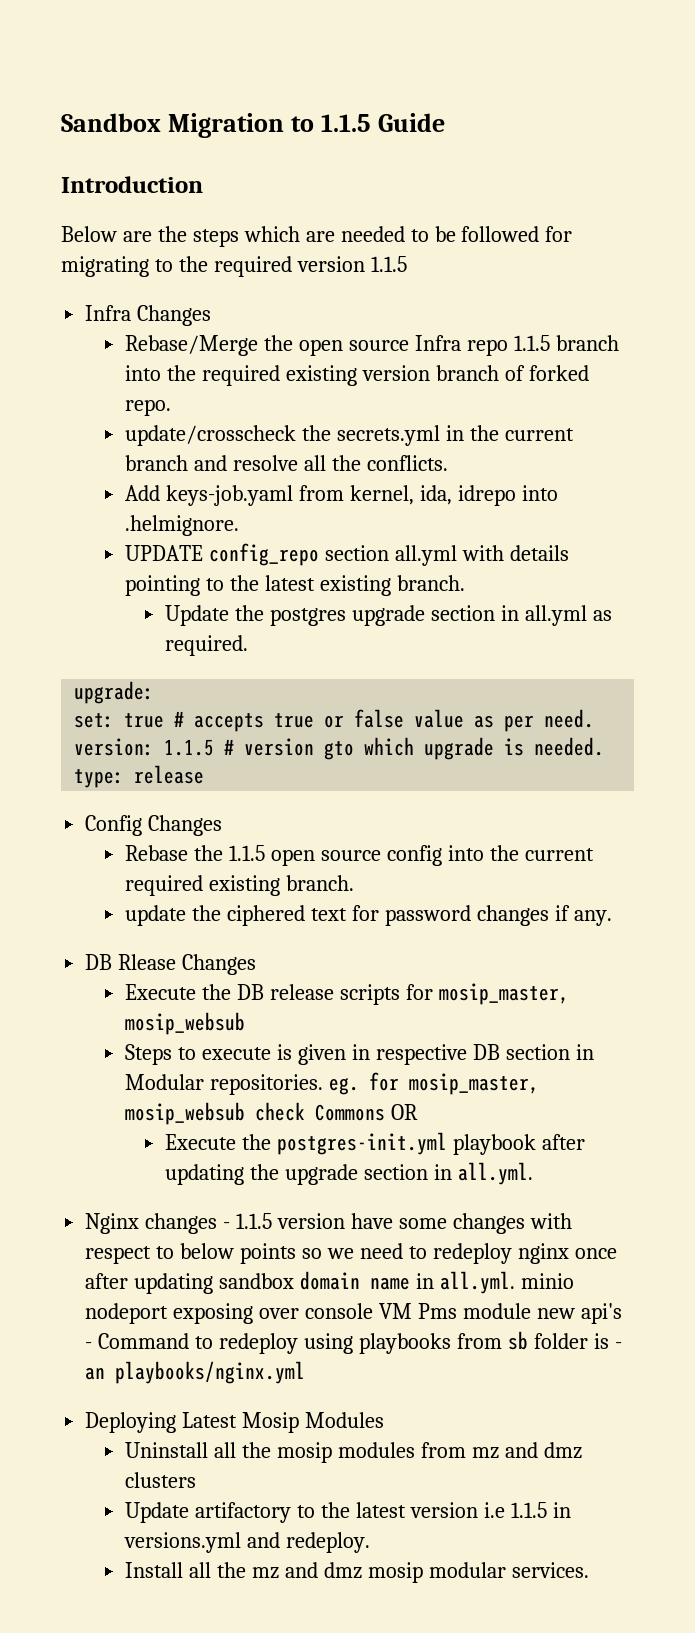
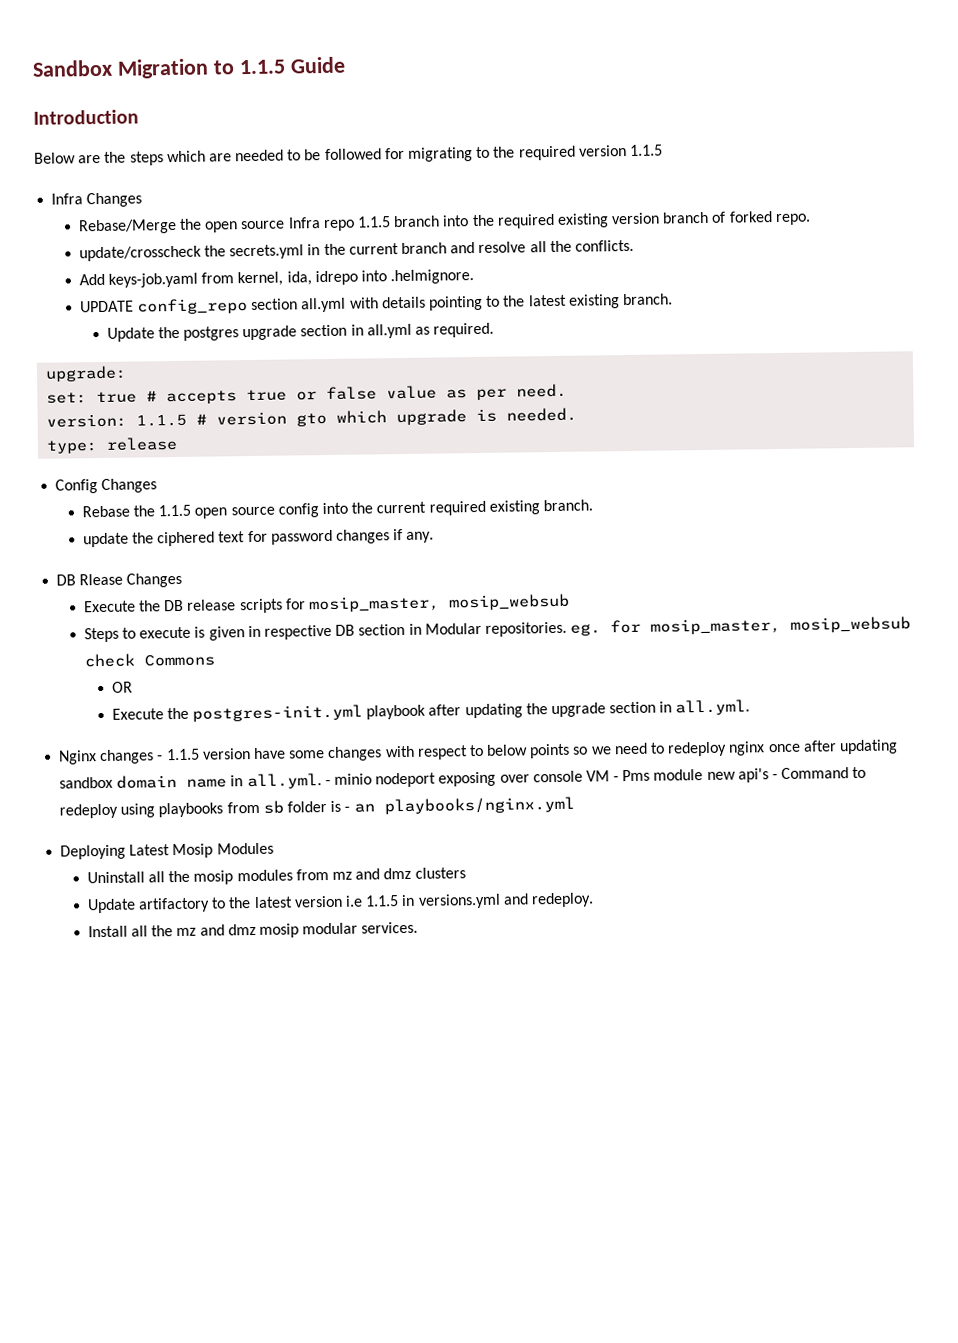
- Steps to execute is given in respective DB section in Modular repositories. eg. for mosip_master, mosip_websub check Commons OR
+ Steps to execute is given in respective DB section in Modular repositories. eg. for mosip_master, mosip_websub check Commons
+ OR
- Nginx changes - 1.1.5 version have some changes with respect to below points so we need to redeploy nginx once after updating sandbox domain name in all.yml. minio nodeport exposing over console VM Pms module new api's - Command to redeploy using playbooks from sb folder is - an playbooks/nginx.yml
+ Nginx changes - 1.1.5 version have some changes with respect to below points so we need to redeploy nginx once after updating sandbox domain name in all.yml. - minio nodeport exposing over console VM - Pms module new api's - Command to redeploy using playbooks from sb folder is - an playbooks/nginx.yml

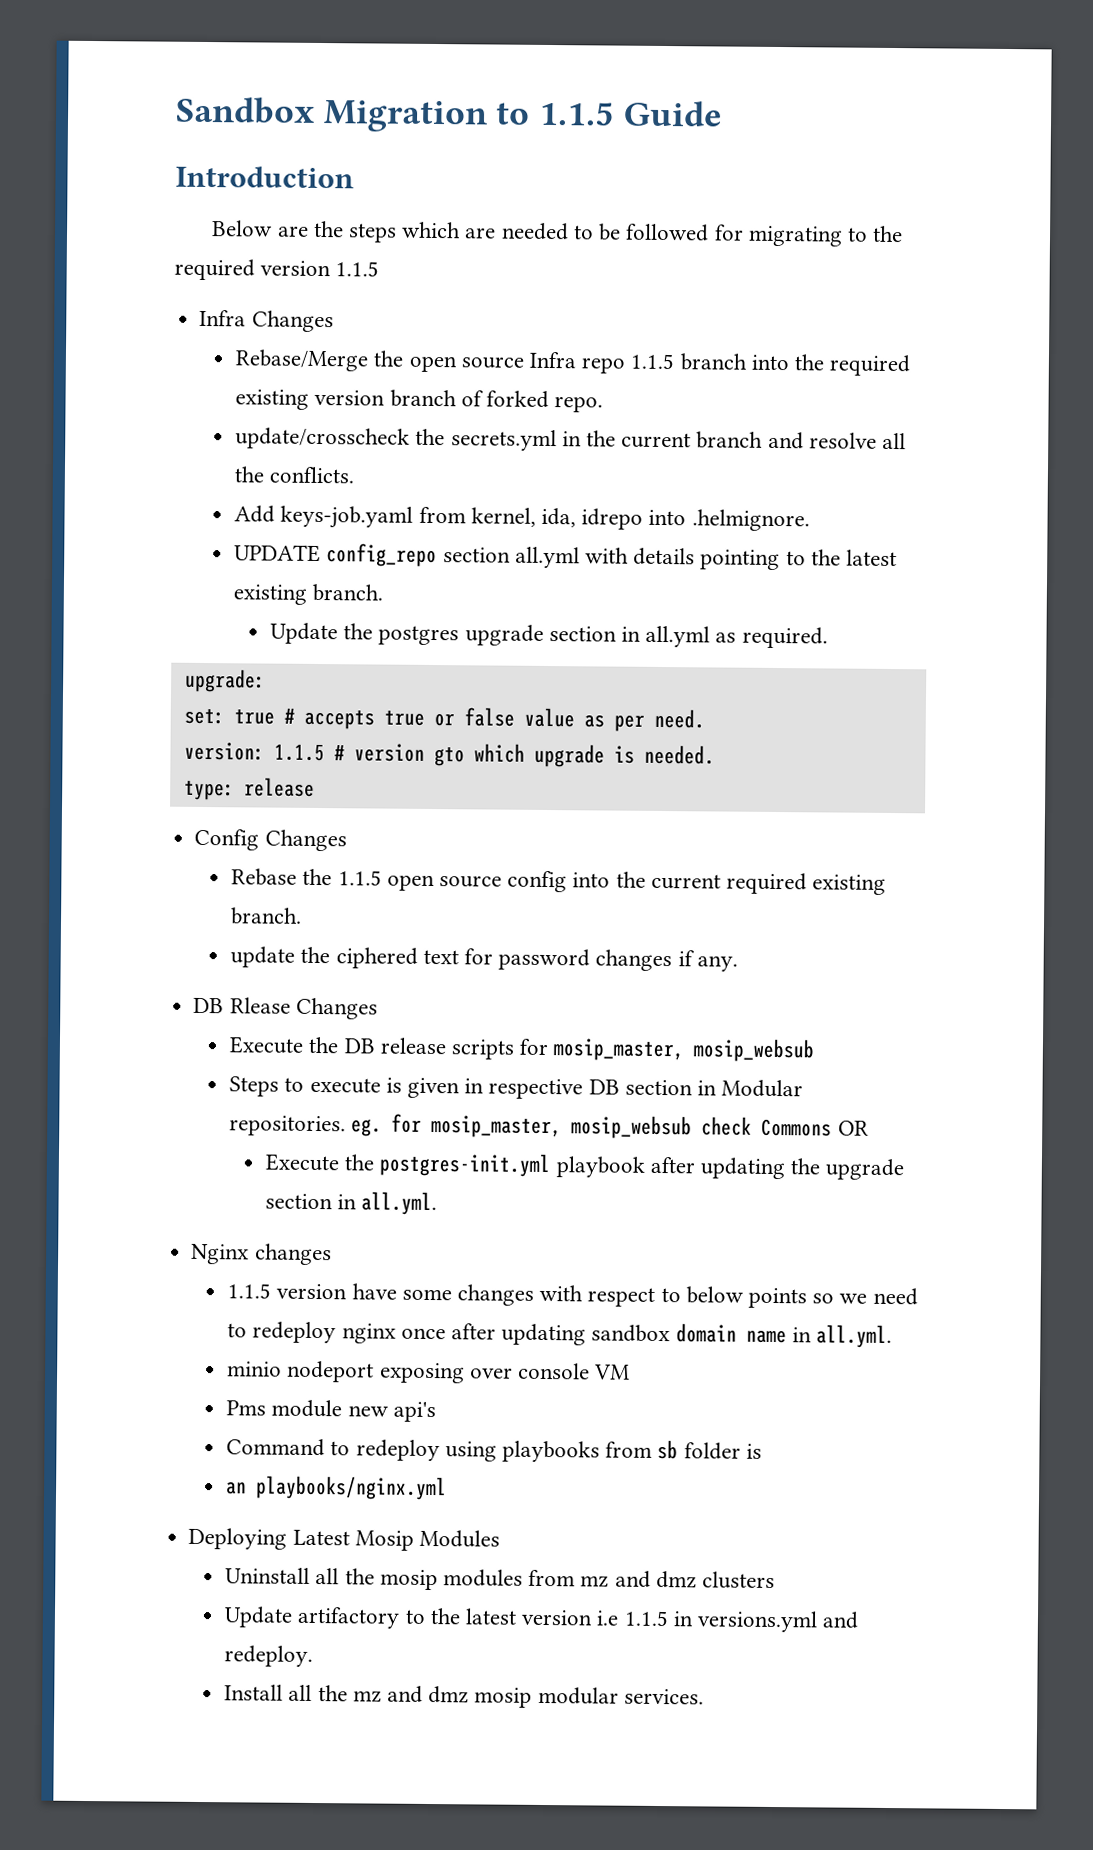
- Steps to execute is given in respective DB section in Modular repositories. eg. for mosip_master, mosip_websub check Commons
- OR
+ Steps to execute is given in respective DB section in Modular repositories. eg. for mosip_master, mosip_websub check Commons OR
- Nginx changes - 1.1.5 version have some changes with respect to below points so we need to redeploy nginx once after updating sandbox domain name in all.yml. - minio nodeport exposing over console VM - Pms module new api's - Command to redeploy using playbooks from sb folder is - an playbooks/nginx.yml
+ Nginx changes
+ 1.1.5 version have some changes with respect to below points so we need to redeploy nginx once after updating sandbox domain name in all.yml.
+ minio nodeport exposing over console VM
+ Pms module new api's
+ Command to redeploy using playbooks from sb folder is
+ an playbooks/nginx.yml

